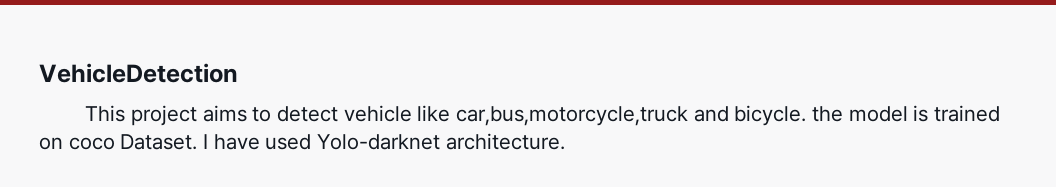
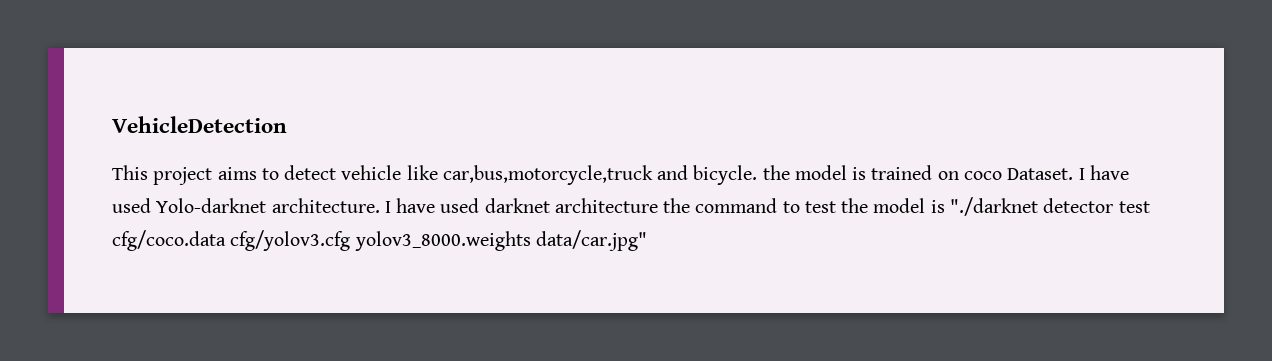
+ I have used darknet architecture the command to test the model is "./darknet detector test cfg/coco.data cfg/yolov3.cfg yolov3_8000.weights data/car.jpg"

